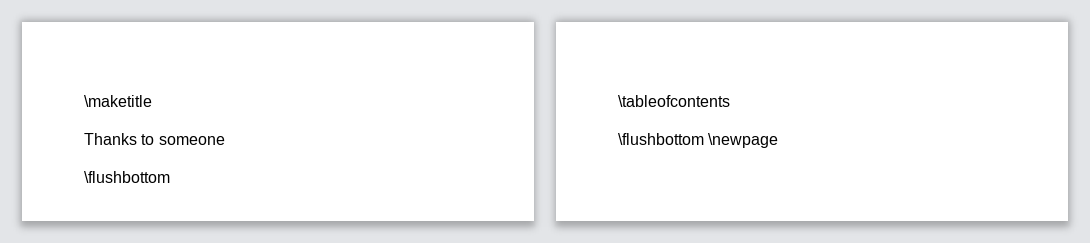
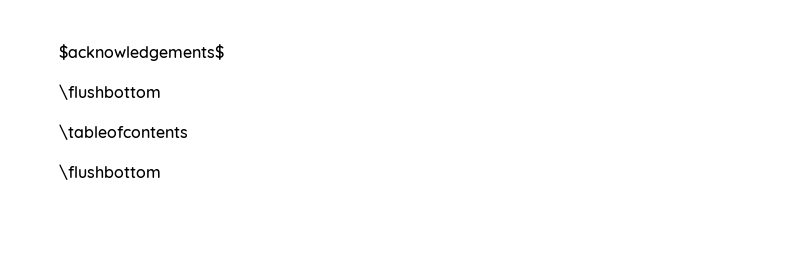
- \maketitle
- Thanks to someone
+ $acknowledgements$
  \tableofcontents
- \flushbottom \newpage
+ \flushbottom

